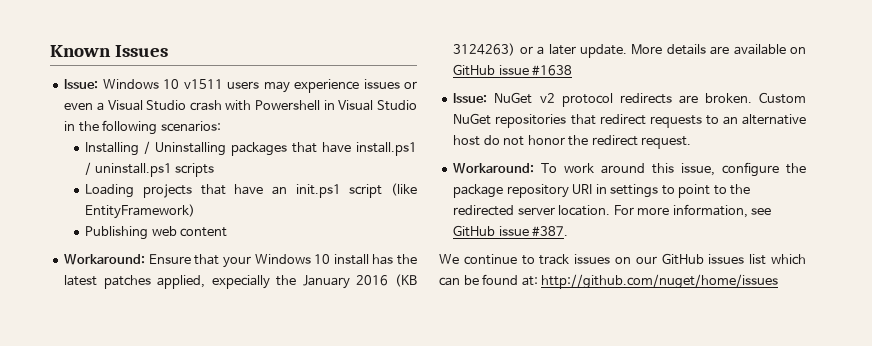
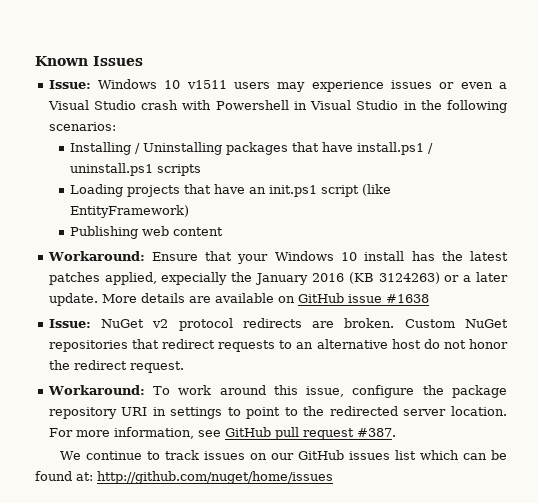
- For more information, see GitHub issue #387.
+ For more information, see GitHub pull request #387.

